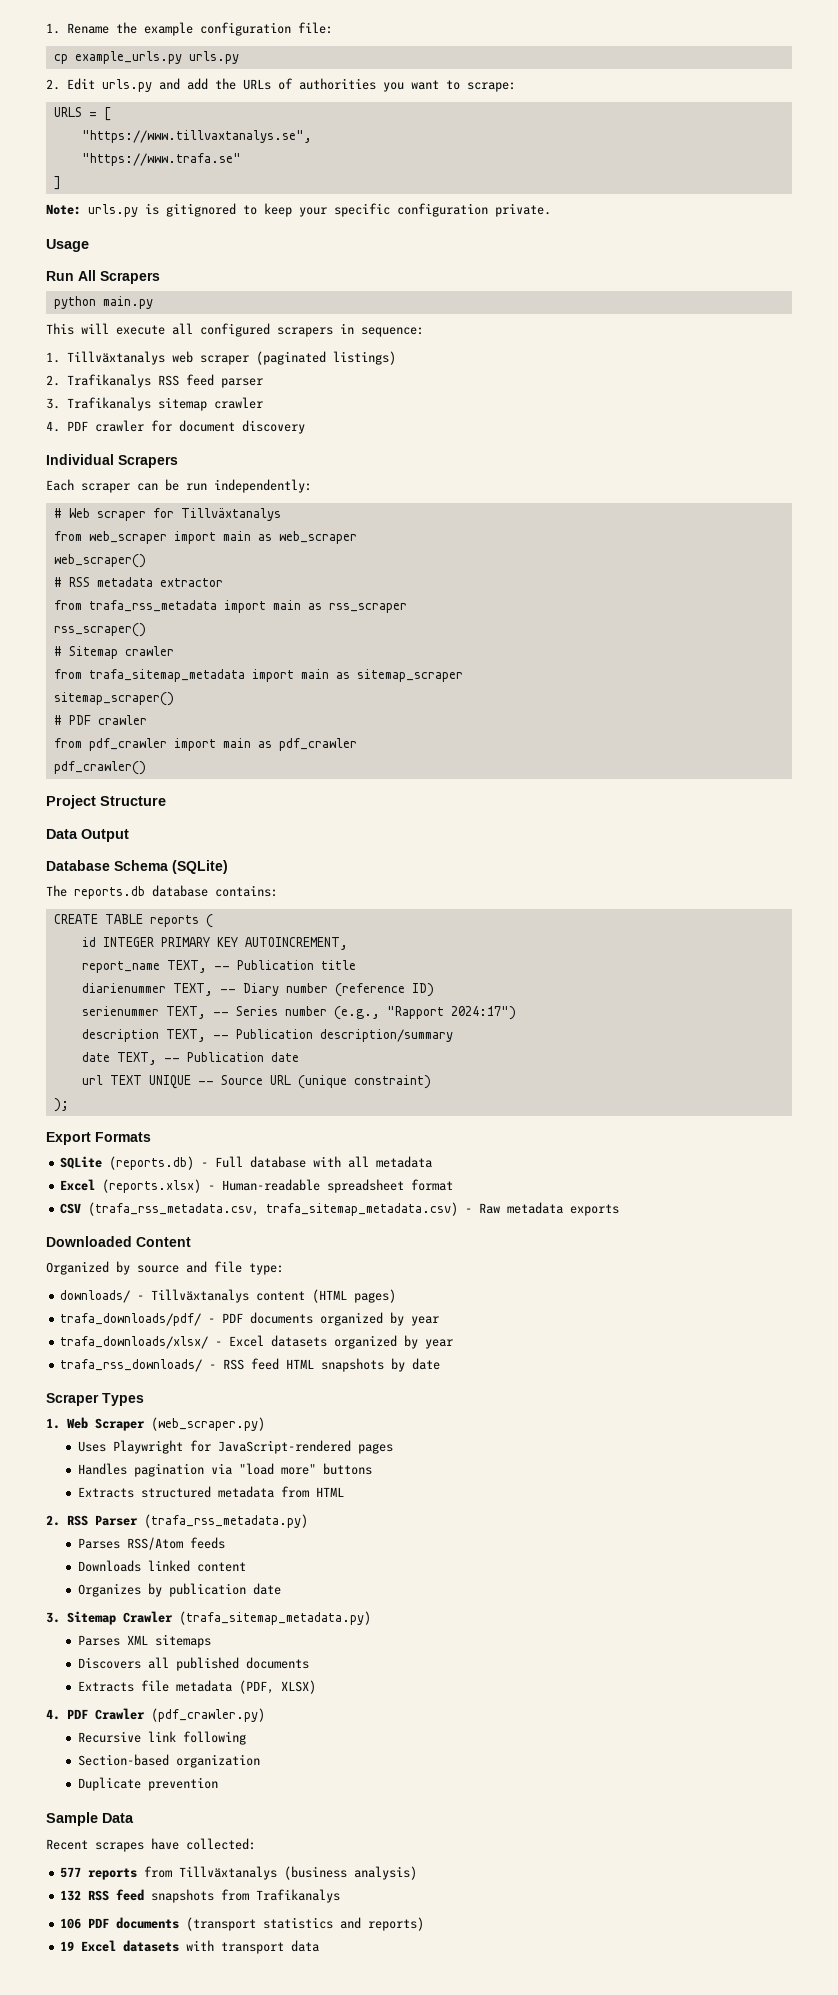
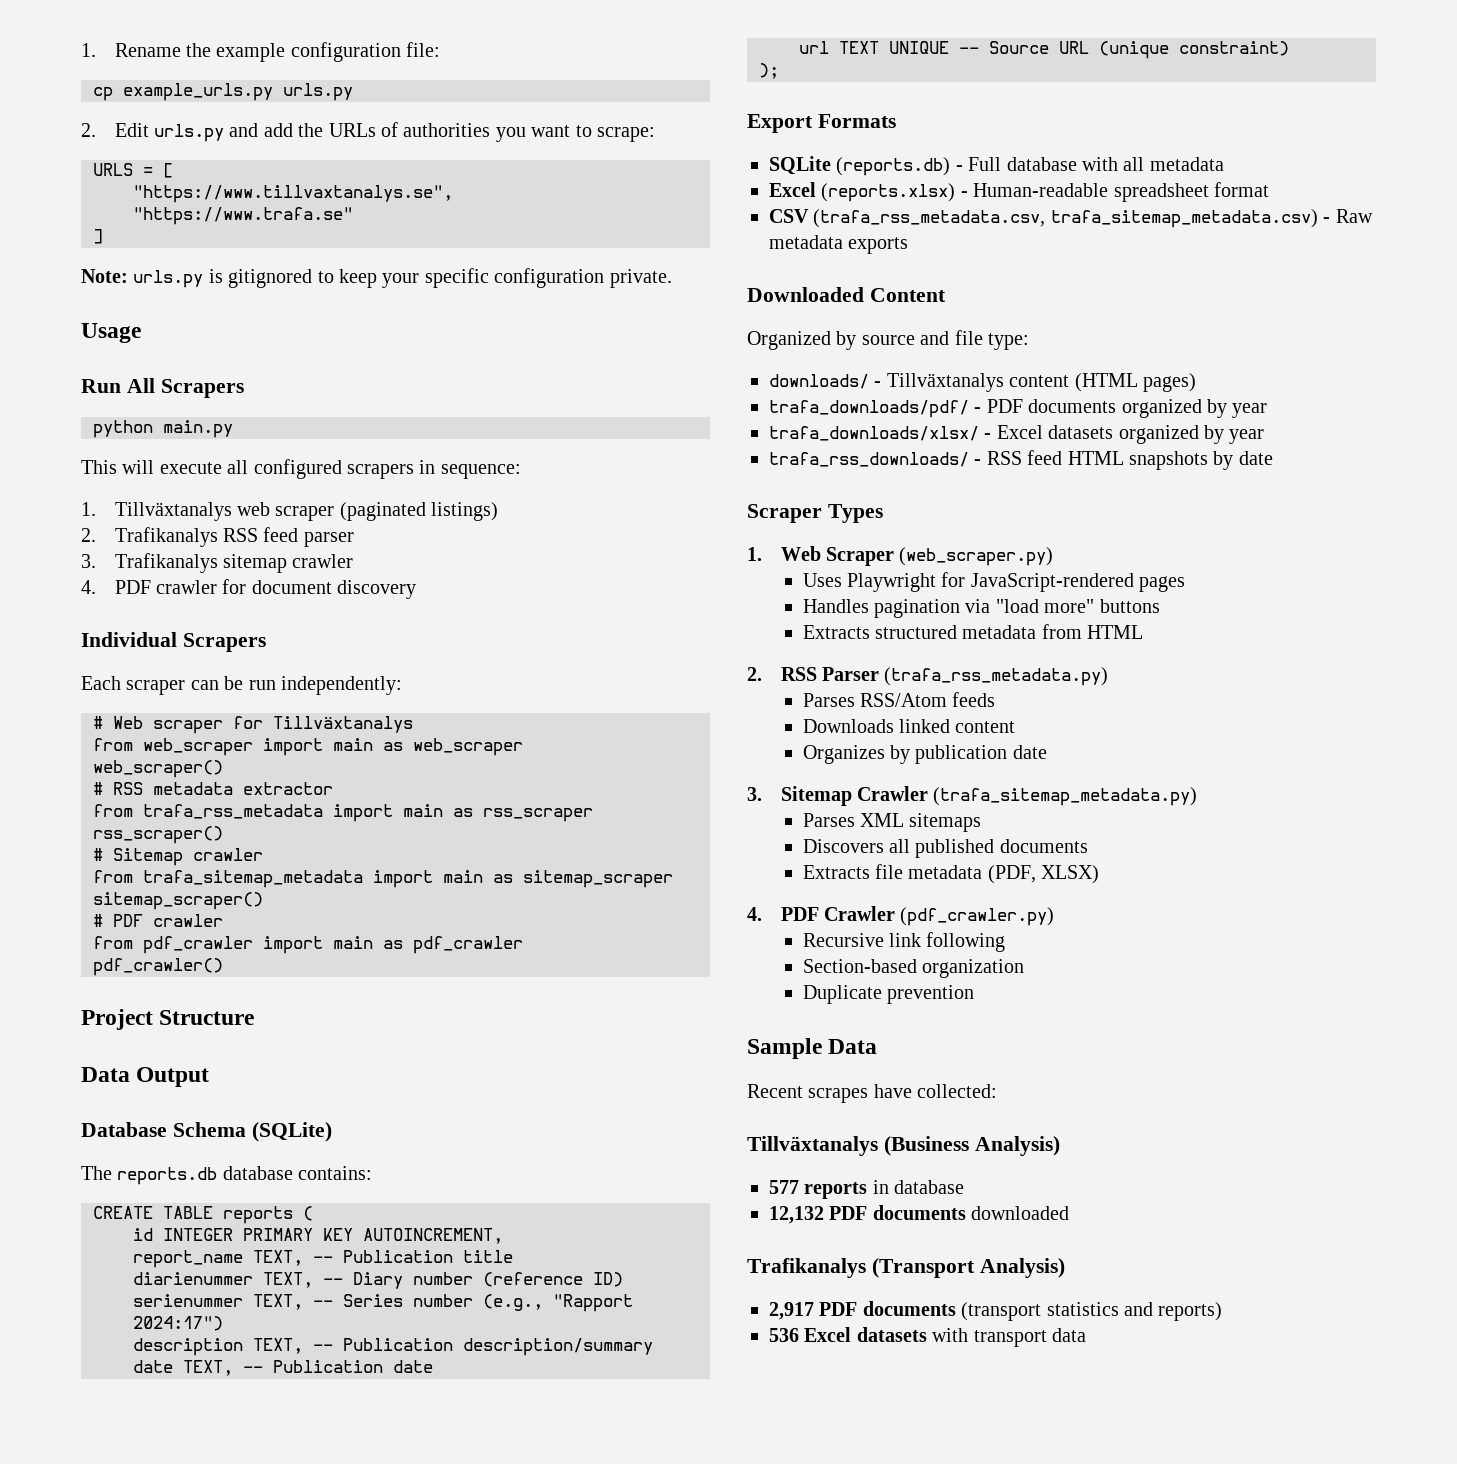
+ Tillväxtanalys (Business Analysis)
- 577 reports from Tillväxtanalys (business analysis)
- 132 RSS feed snapshots from Trafikanalys
- 106 PDF documents (transport statistics and reports)
+ 577 reports in database
+ 12,132 PDF documents downloaded
+ Trafikanalys (Transport Analysis)
+ 2,917 PDF documents (transport statistics and reports)
- 19 Excel datasets with transport data
+ 536 Excel datasets with transport data

